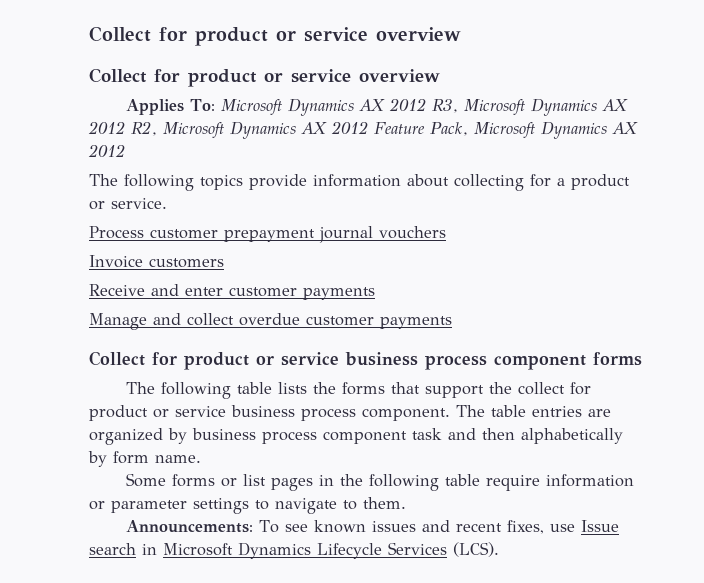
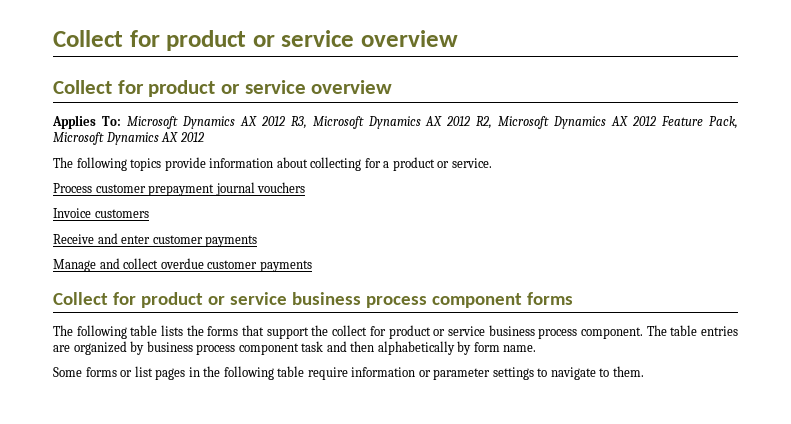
- Announcements: To see known issues and recent fixes, use Issue search in Microsoft Dynamics Lifecycle Services (LCS).

